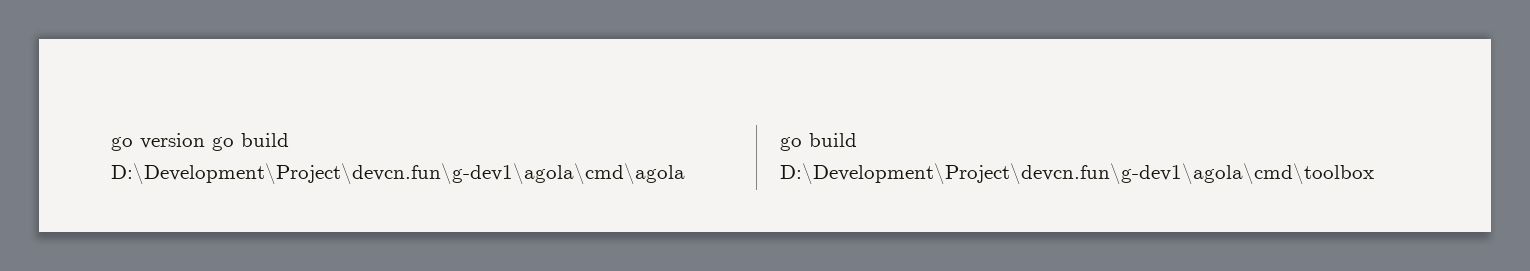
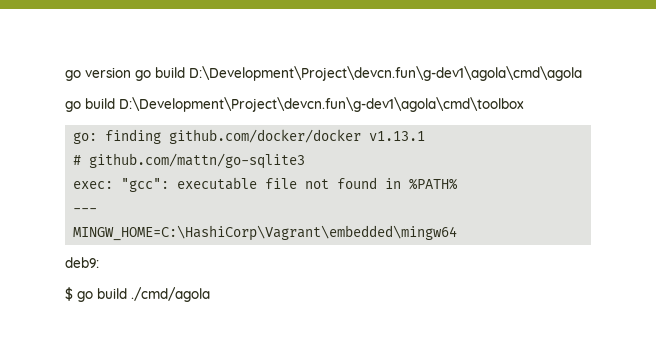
+ go: finding github.com/docker/docker v1.13.1
+ # github.com/mattn/go-sqlite3
+ exec: "gcc": executable file not found in %PATH%
+ ---
+ MINGW_HOME=C:\HashiCorp\Vagrant\embedded\mingw64
+ deb9:
+ $ go build ./cmd/agola

